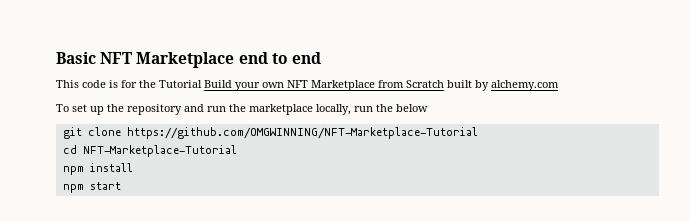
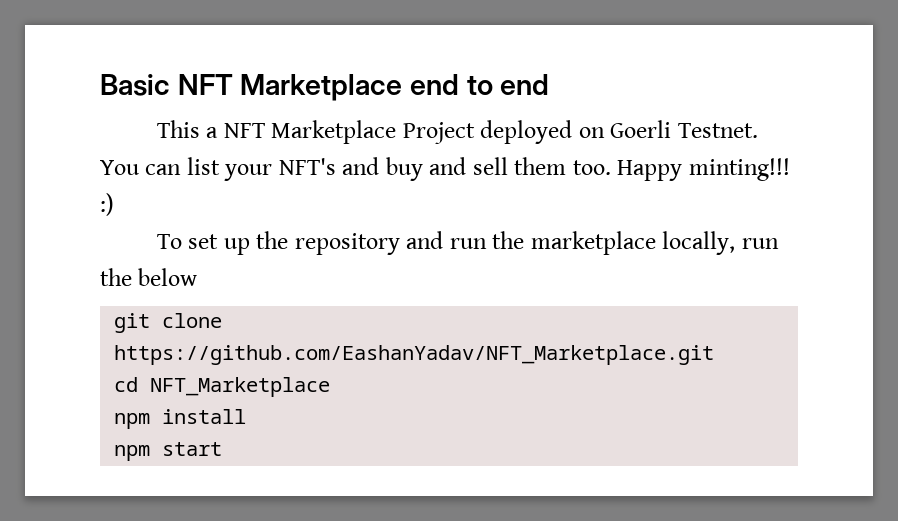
- This code is for the Tutorial Build your own NFT Marketplace from Scratch built by alchemy.com
+ This a NFT Marketplace Project deployed on Goerli Testnet. You can list your NFT's and buy and sell them too. Happy minting!!! :)
- git clone https://github.com/OMGWINNING/NFT-Marketplace-Tutorial
+ git clone https://github.com/EashanYadav/NFT_Marketplace.git
- cd NFT-Marketplace-Tutorial
+ cd NFT_Marketplace

